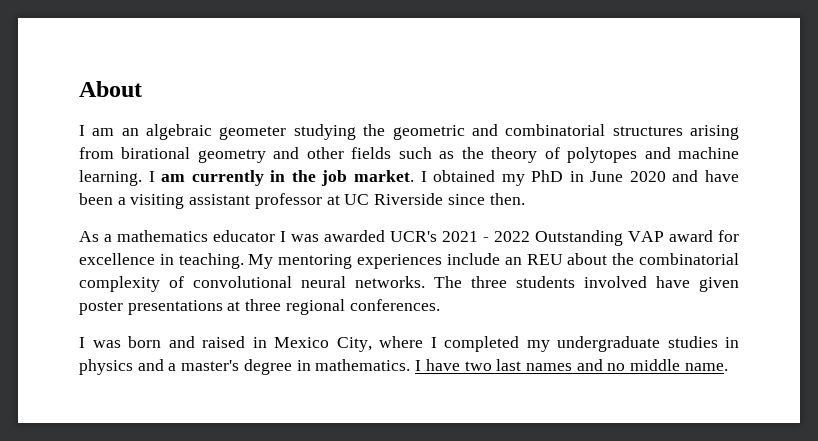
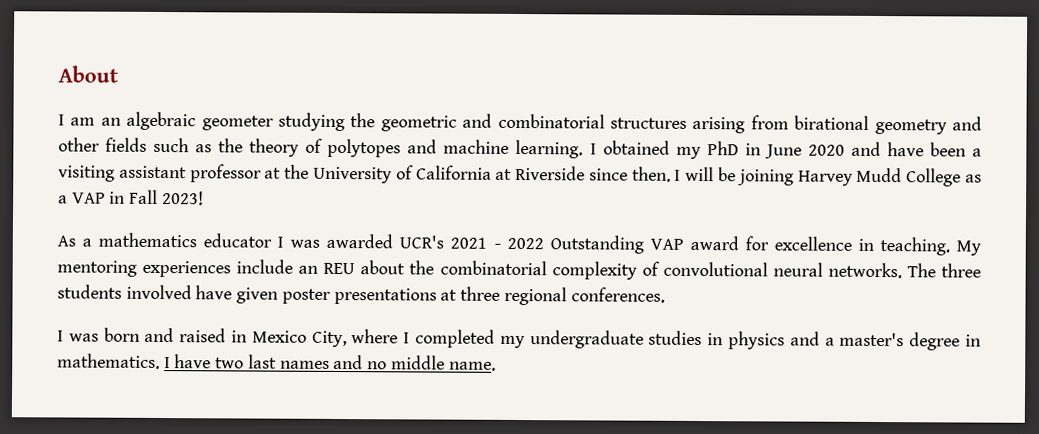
- I am currently in the job market. I obtained my PhD in June 2020 and have been a visiting assistant professor at UC Riverside since then.
+ I obtained my PhD in June 2020 and have been a visiting assistant professor at the University of California at Riverside since then. I will be joining Harvey Mudd College as a VAP in Fall 2023!

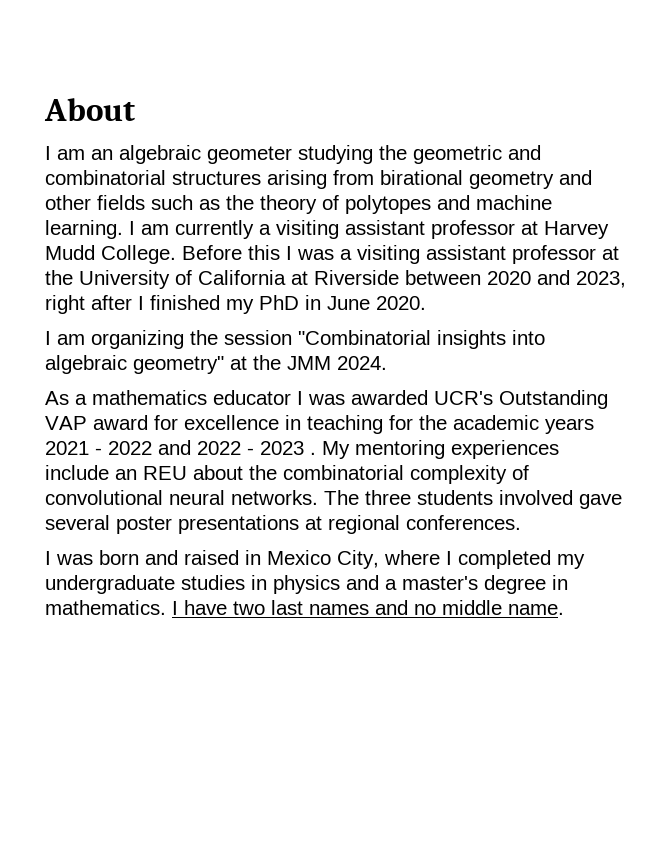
- I obtained my PhD in June 2020 and have been a visiting assistant professor at the University of California at Riverside since then. I will be joining Harvey Mudd College as a VAP in Fall 2023!
+ I am currently a visiting assistant professor at Harvey Mudd College. Before this I was a visiting assistant professor at the University of California at Riverside between 2020 and 2023, right after I finished my PhD in June 2020.
+ I am organizing the session "Combinatorial insights into algebraic geometry" at the JMM 2024.
- As a mathematics educator I was awarded UCR's 2021 - 2022 Outstanding VAP award for excellence in teaching.
+ As a mathematics educator I was awarded UCR's Outstanding VAP award for excellence in teaching for the academic years 2021 - 2022 and 2022 - 2023 .
- The three students involved have given poster presentations at three regional conferences.
+ The three students involved gave several poster presentations at regional conferences.

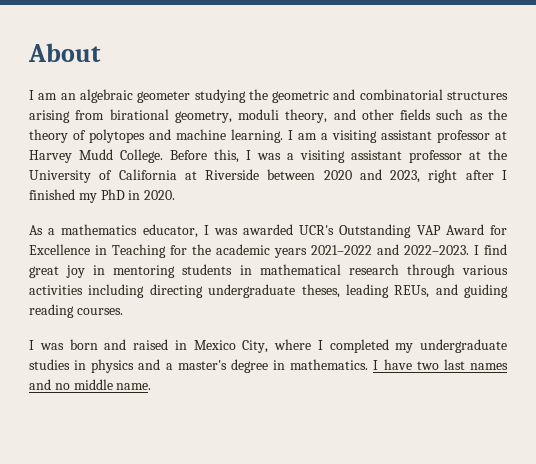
- I am an algebraic geometer studying the geometric and combinatorial structures arising from birational geometry and other fields such as the theory of polytopes and machine learning.
+ I am an algebraic geometer studying the geometric and combinatorial structures arising from birational geometry, moduli theory, and other fields such as the theory of polytopes and machine learning.
- I am currently a visiting assistant professor at Harvey Mudd College.
+ I am a visiting assistant professor at Harvey Mudd College.
- Before this I was a visiting assistant professor at the University of California at Riverside between 2020 and 2023, right after I finished my PhD in June 2020.
+ Before this, I was a visiting assistant professor at the University of California at Riverside between 2020 and 2023, right after I finished my PhD in 2020.
- I am organizing the session "Combinatorial insights into algebraic geometry" at the JMM 2024.
- As a mathematics educator I was awarded UCR's Outstanding VAP award for excellence in teaching for the academic years 2021 - 2022 and 2022 - 2023 . My mentoring experiences include an REU about the combinatorial complexity of convolutional neural networks. The three students involved gave several poster presentations at regional conferences.
+ As a mathematics educator, I was awarded UCR's Outstanding VAP Award for Excellence in Teaching for the academic years 2021–2022 and 2022–2023. I find great joy in mentoring students in mathematical research through various activities including directing undergraduate theses, leading REUs, and guiding reading courses.

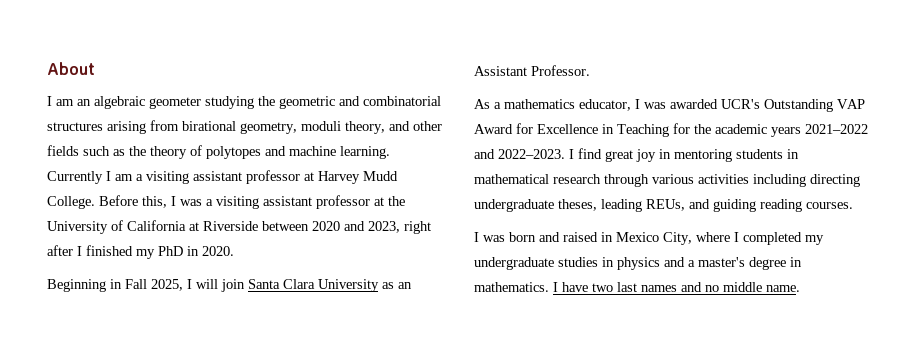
- I am a visiting assistant professor at Harvey Mudd College.
+ Currently I am a visiting assistant professor at Harvey Mudd College.
+ Beginning in Fall 2025, I will join Santa Clara University as an Assistant Professor.

